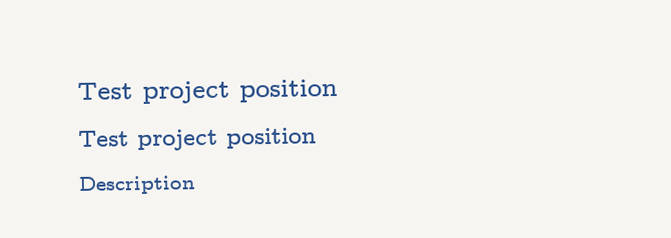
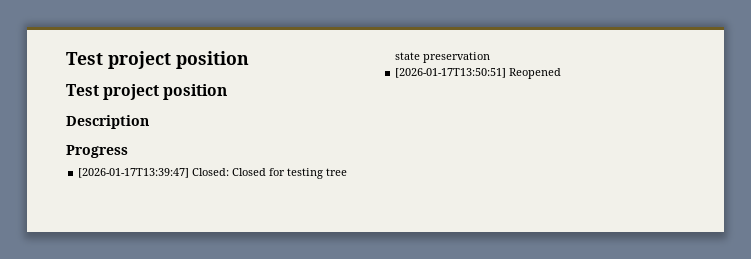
+ Progress
+ [2026-01-17T13:39:47] Closed: Closed for testing tree state preservation
+ [2026-01-17T13:50:51] Reopened

